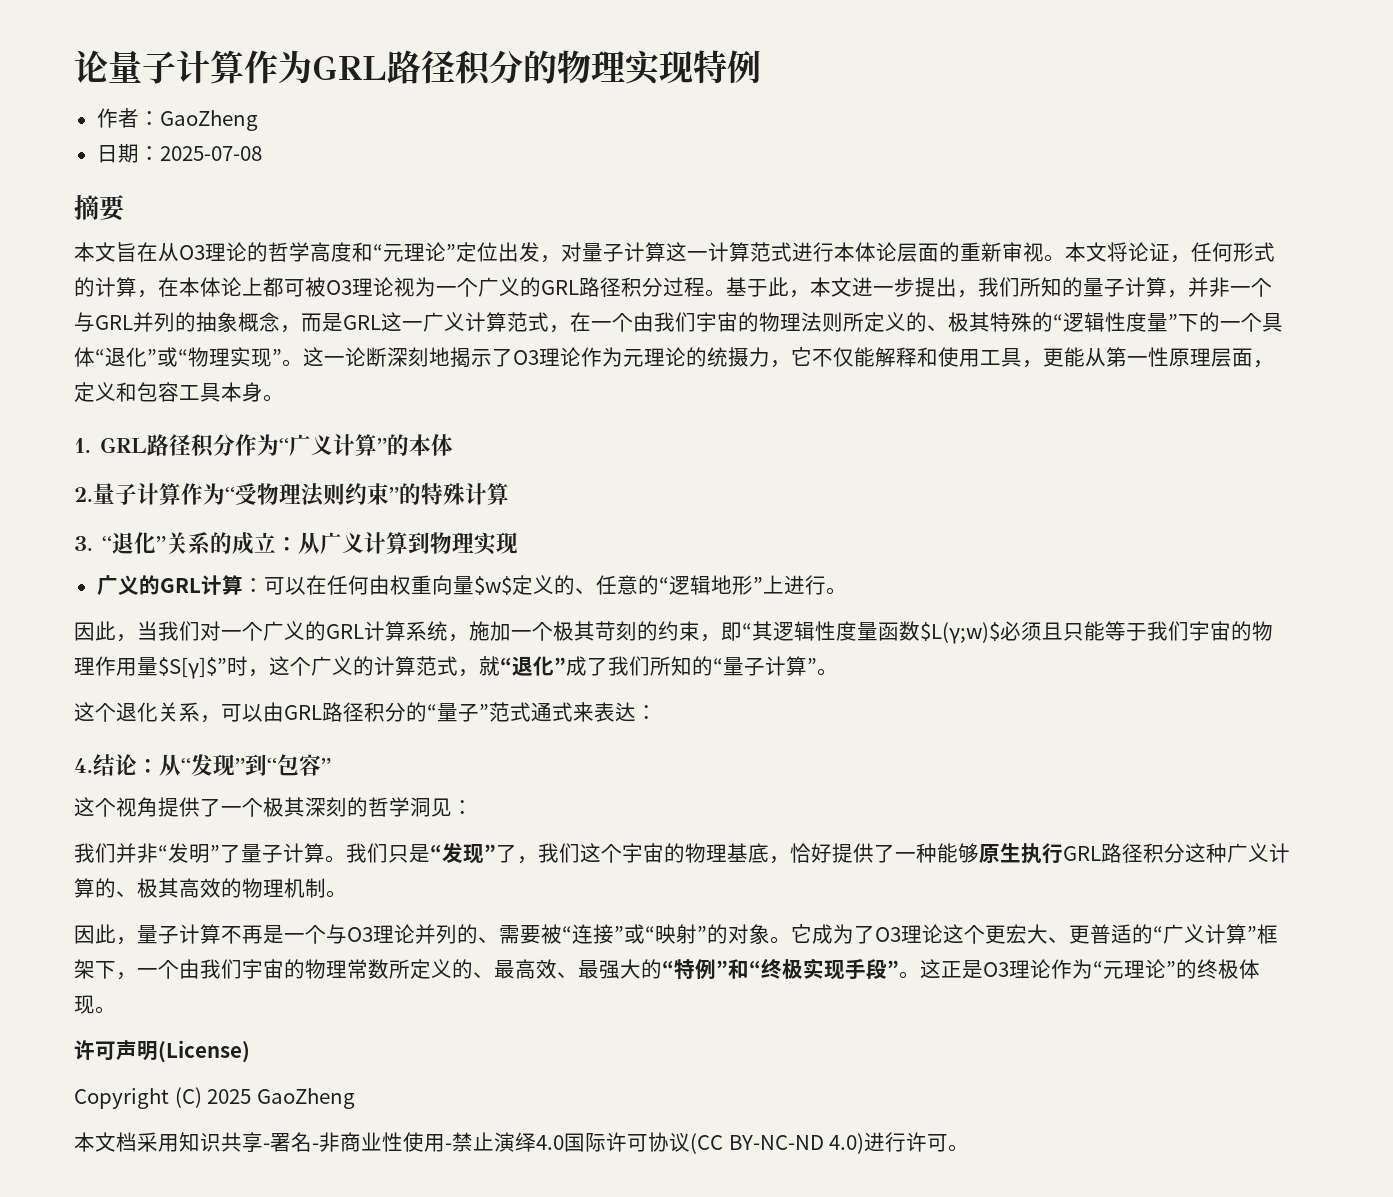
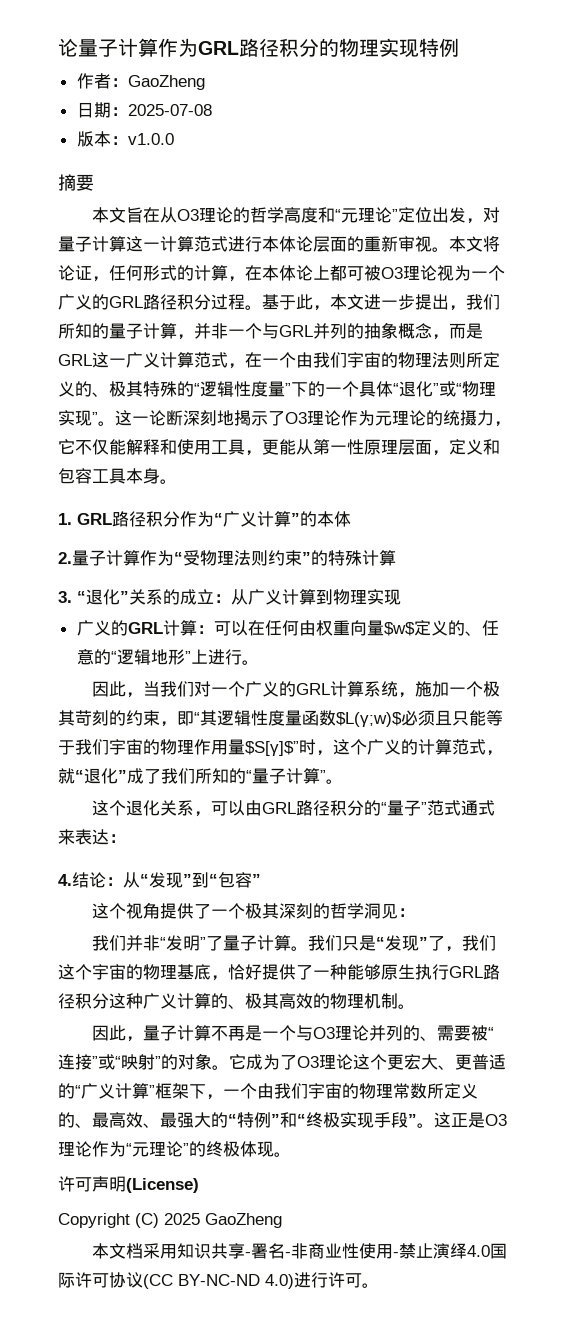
+ 版本：v1.0.0

